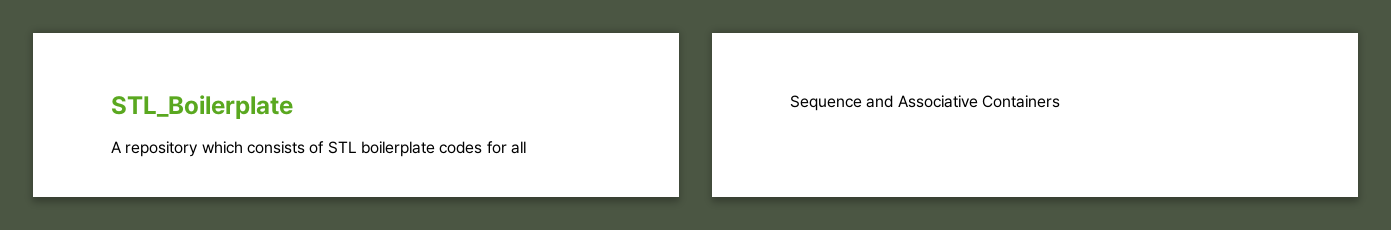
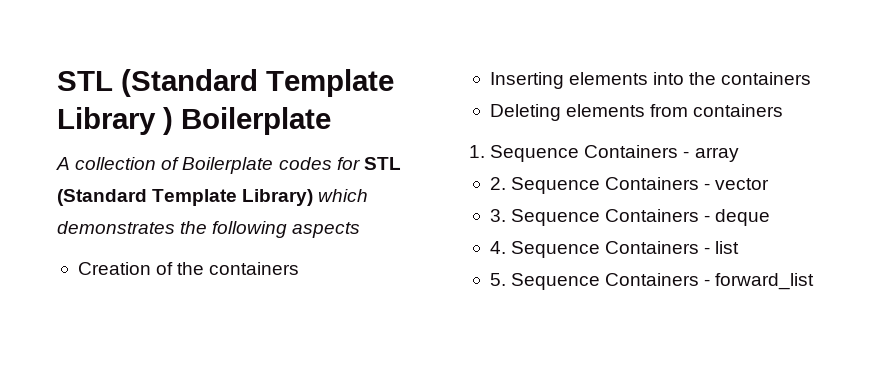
- STL_Boilerplate
- A repository which consists of STL boilerplate codes for all Sequence and Associative Containers
+ STL (Standard Template Library ) Boilerplate
+ A collection of Boilerplate codes for STL (Standard Template Library) which demonstrates the following aspects
+ Creation of the containers
+ Inserting elements into the containers
+ Deleting elements from containers
+ 1. Sequence Containers - array
+ 2. Sequence Containers - vector
+ 3. Sequence Containers - deque
+ 4. Sequence Containers - list
+ 5. Sequence Containers - forward_list

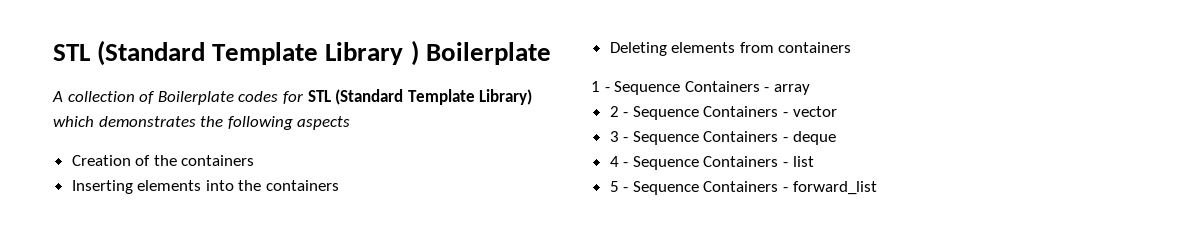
- 1. Sequence Containers - array
+ 1 - Sequence Containers - array
- 2. Sequence Containers - vector
+ 2 - Sequence Containers - vector
- 3. Sequence Containers - deque
+ 3 - Sequence Containers - deque
- 4. Sequence Containers - list
+ 4 - Sequence Containers - list
- 5. Sequence Containers - forward_list
+ 5 - Sequence Containers - forward_list

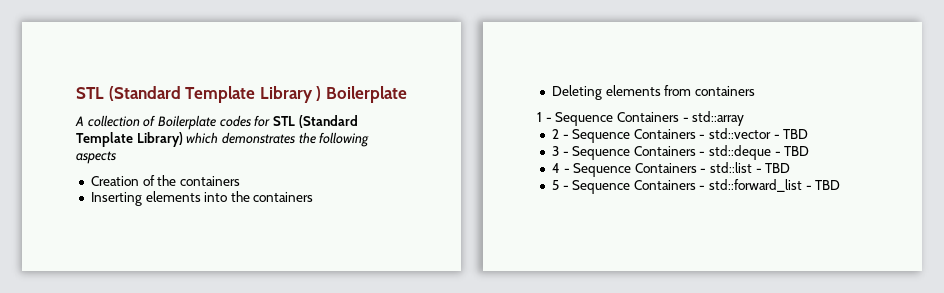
- 1 - Sequence Containers - array
+ 1 - Sequence Containers - std::array
- 2 - Sequence Containers - vector
+ 2 - Sequence Containers - std::vector - TBD
- 3 - Sequence Containers - deque
+ 3 - Sequence Containers - std::deque - TBD
- 4 - Sequence Containers - list
+ 4 - Sequence Containers - std::list - TBD
- 5 - Sequence Containers - forward_list
+ 5 - Sequence Containers - std::forward_list - TBD

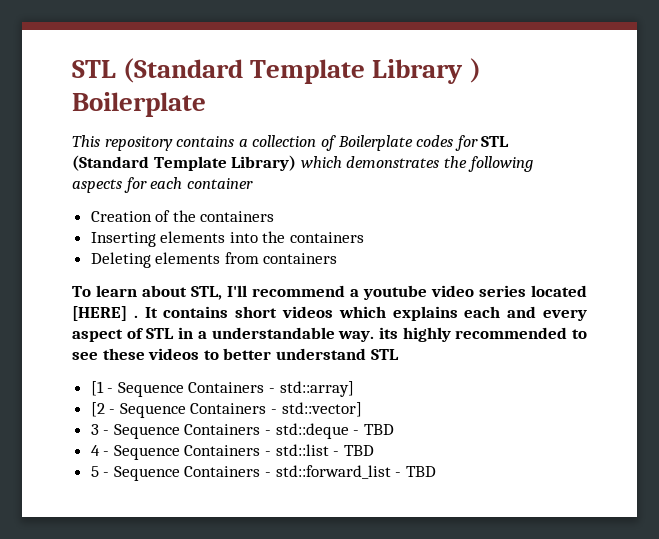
- A collection of Boilerplate codes for STL (Standard Template Library) which demonstrates the following aspects
+ This repository contains a collection of Boilerplate codes for STL (Standard Template Library) which demonstrates the following aspects for each container
- 1 - Sequence Containers - std::array
- 2 - Sequence Containers - std::vector - TBD
+ To learn about STL, I'll recommend a youtube video series located [HERE] . It contains short videos which explains each and every aspect of STL in a understandable way. its highly recommended to see these videos to better understand STL
+ [1 - Sequence Containers - std::array]
+ [2 - Sequence Containers - std::vector]

